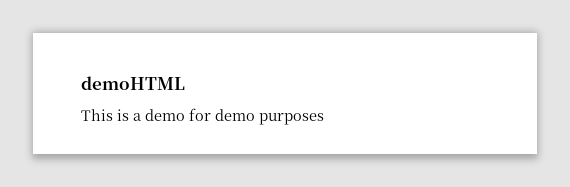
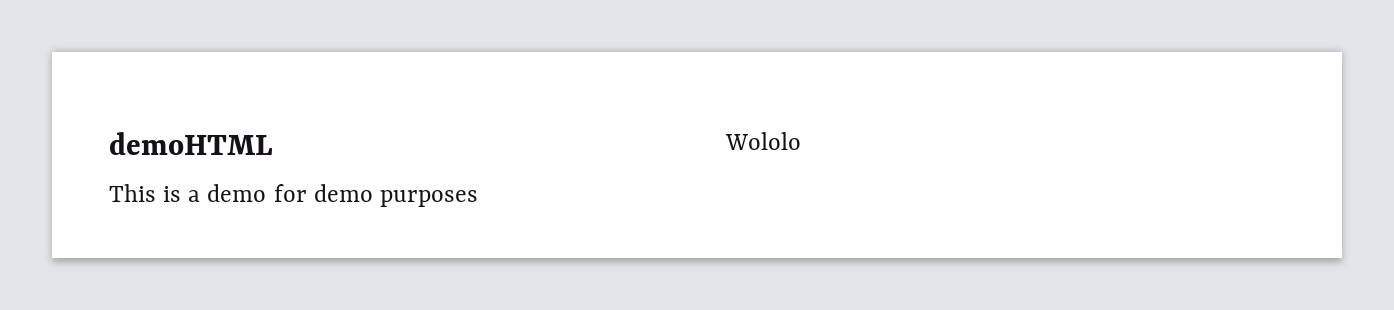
+ Wololo

